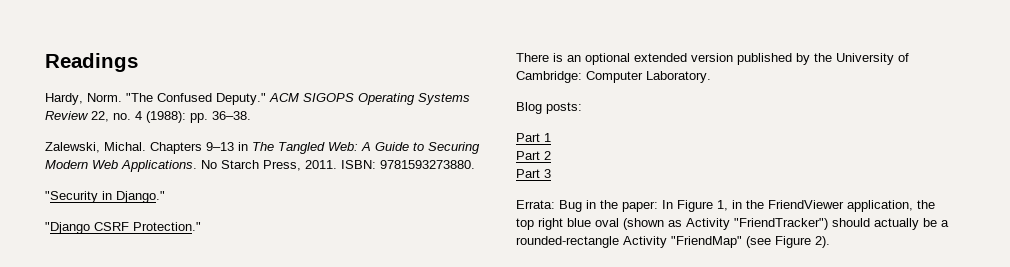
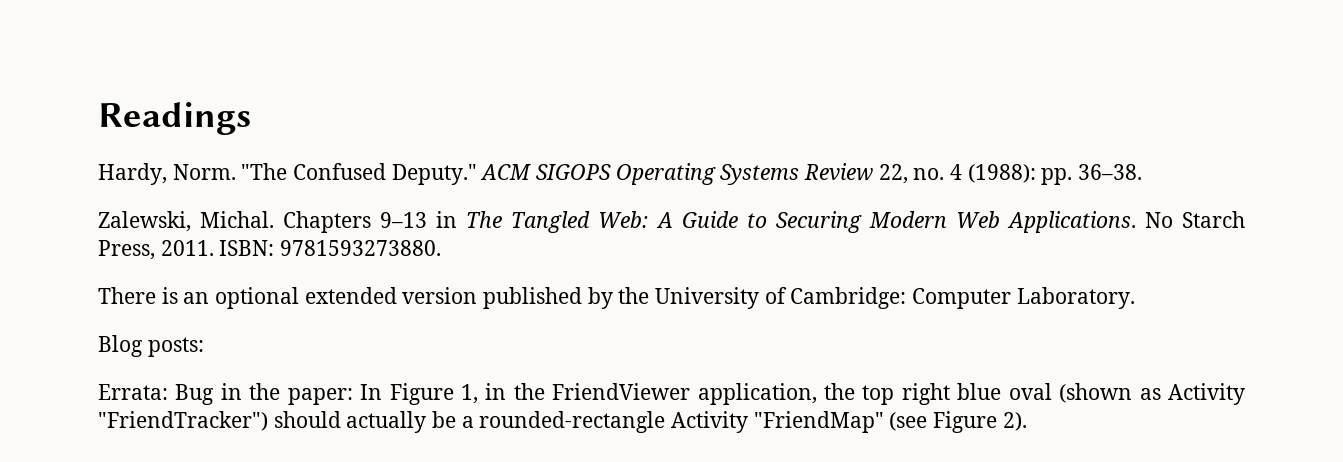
- "Security in Django."
- "Django CSRF Protection."
- Part 1
- Part 2
- Part 3

